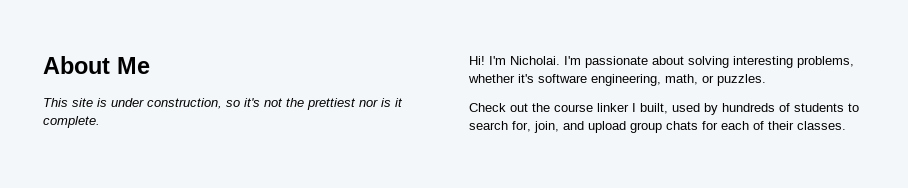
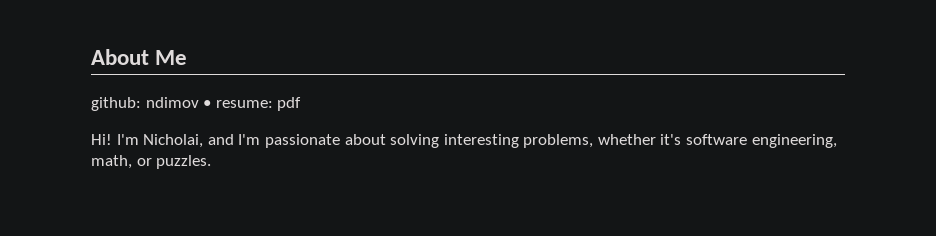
- This site is under construction, so it's not the prettiest nor is it complete.
+ github: ndimov • resume: pdf
- I'm Nicholai. I'm passionate about solving interesting problems, whether it's software engineering, math, or puzzles.
+ I'm Nicholai, and I'm passionate about solving interesting problems, whether it's software engineering, math, or puzzles.
- Check out the course linker I built, used by hundreds of students to search for, join, and upload group chats for each of their classes.

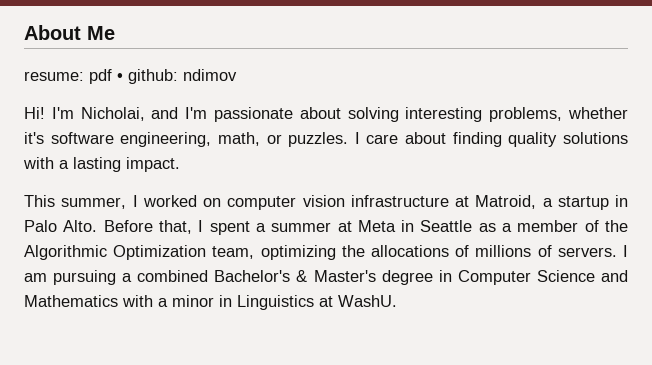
- github: ndimov • resume: pdf
+ resume: pdf • github: ndimov
+ I care about finding quality solutions with a lasting impact.
+ This summer, I worked on computer vision infrastructure at Matroid, a startup in Palo Alto. Before that, I spent a summer at Meta in Seattle as a member of the Algorithmic Optimization team, optimizing the allocations of millions of servers. I am pursuing a combined Bachelor's & Master's degree in Computer Science and Mathematics with a minor in Linguistics at WashU.

